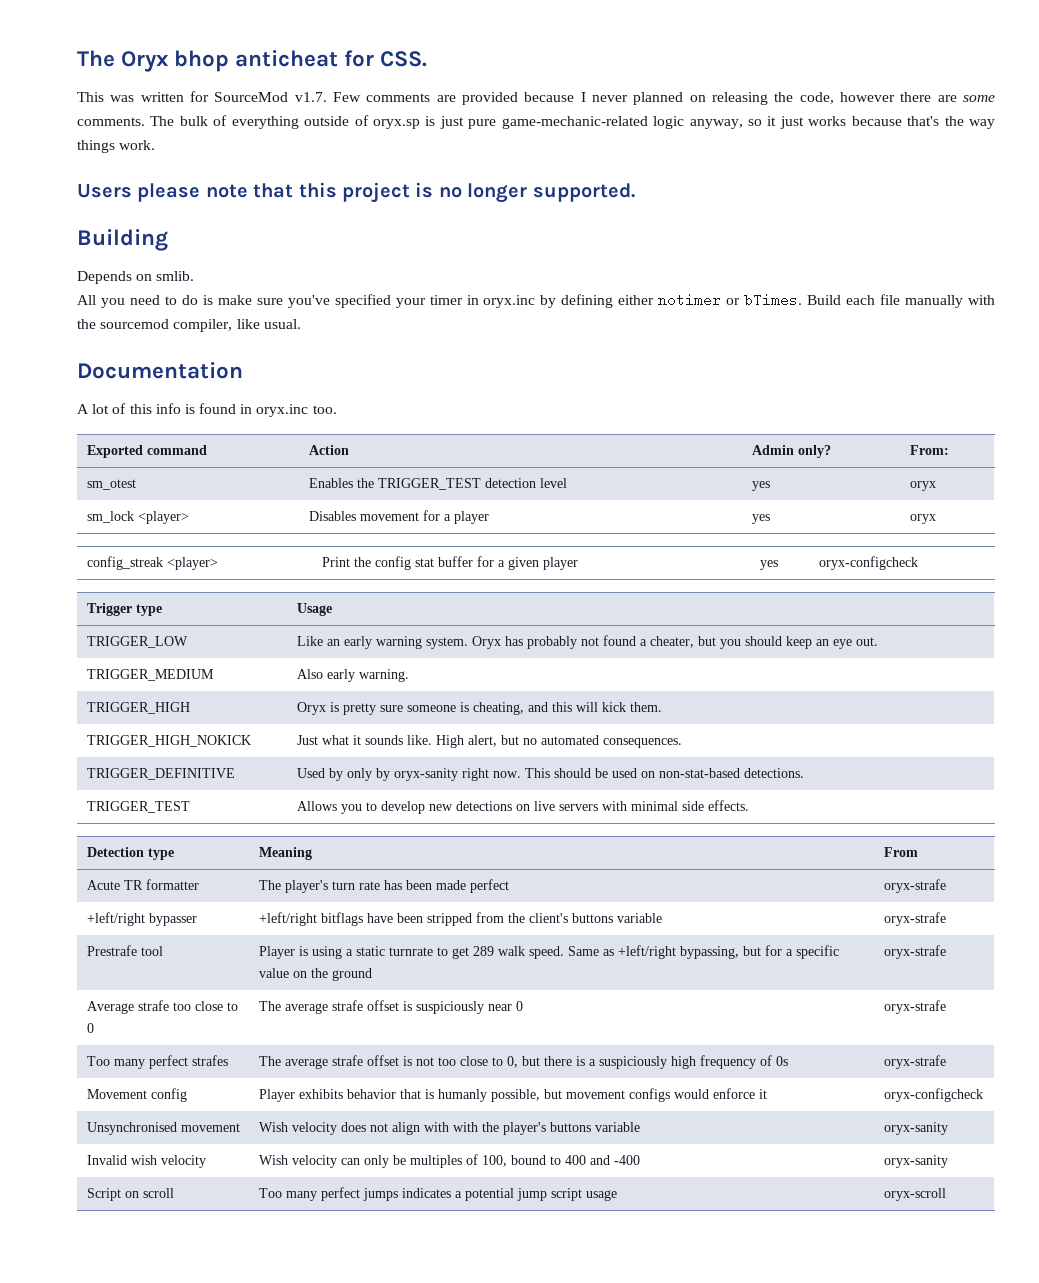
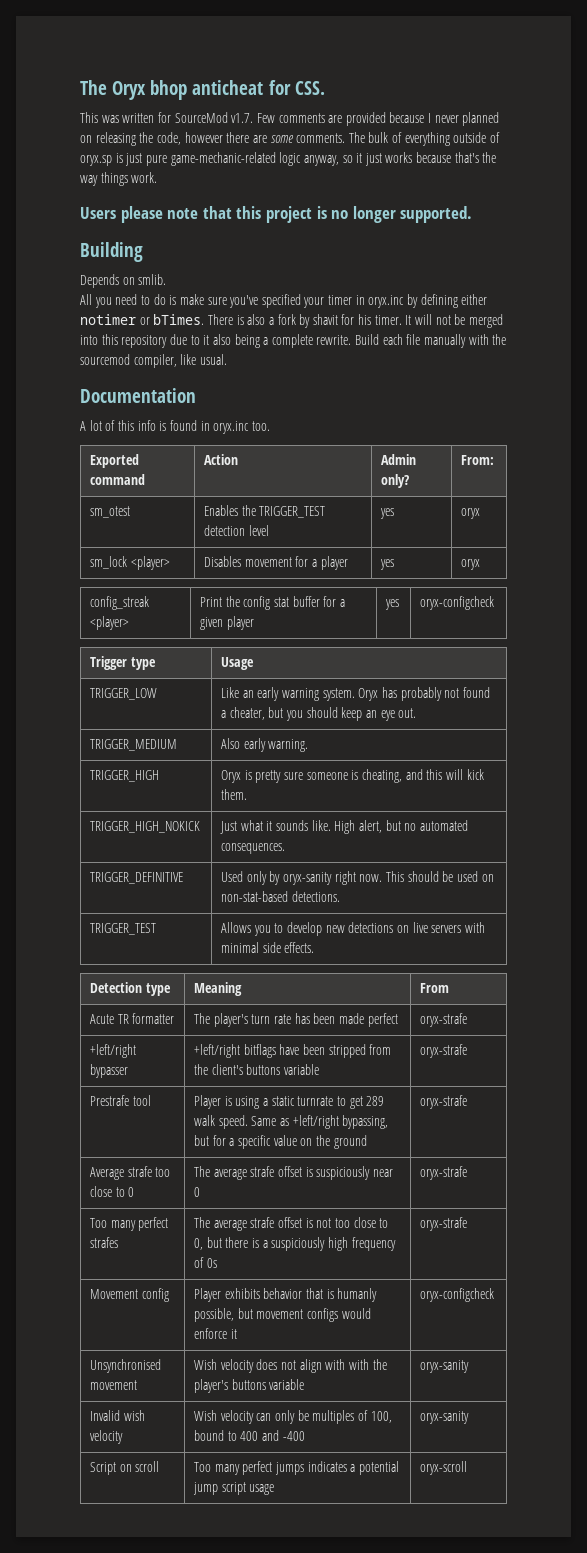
+ There is also a fork by shavit for his timer. It will not be merged into this repository due to it also being a complete rewrite.
- TRIGGER_DEFINITIVE | Used by only by oryx-sanity right now. This should be used on non-stat-based detections.
+ TRIGGER_DEFINITIVE | Used only by oryx-sanity right now. This should be used on non-stat-based detections.

